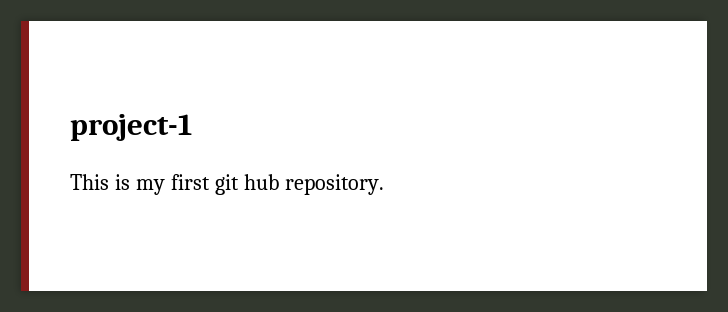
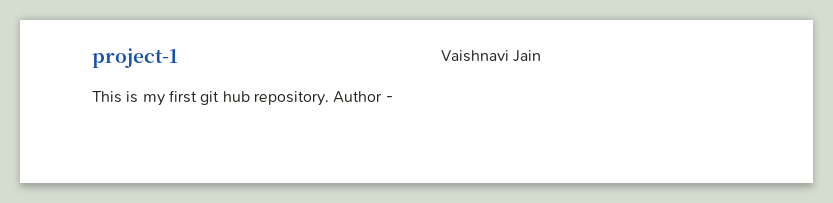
+ Author - Vaishnavi Jain

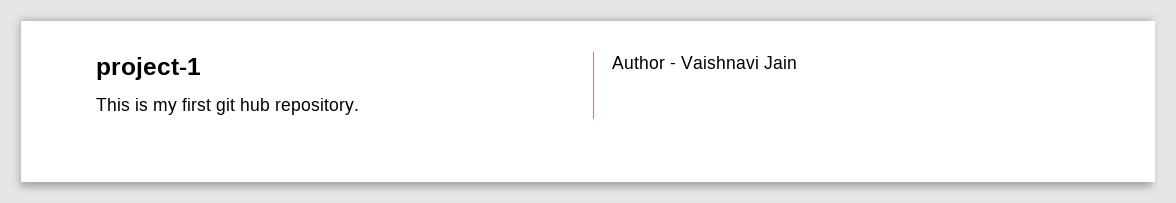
- This is my first git hub repository. Author - Vaishnavi Jain
+ This is my first git hub repository.
+ Author - Vaishnavi Jain

